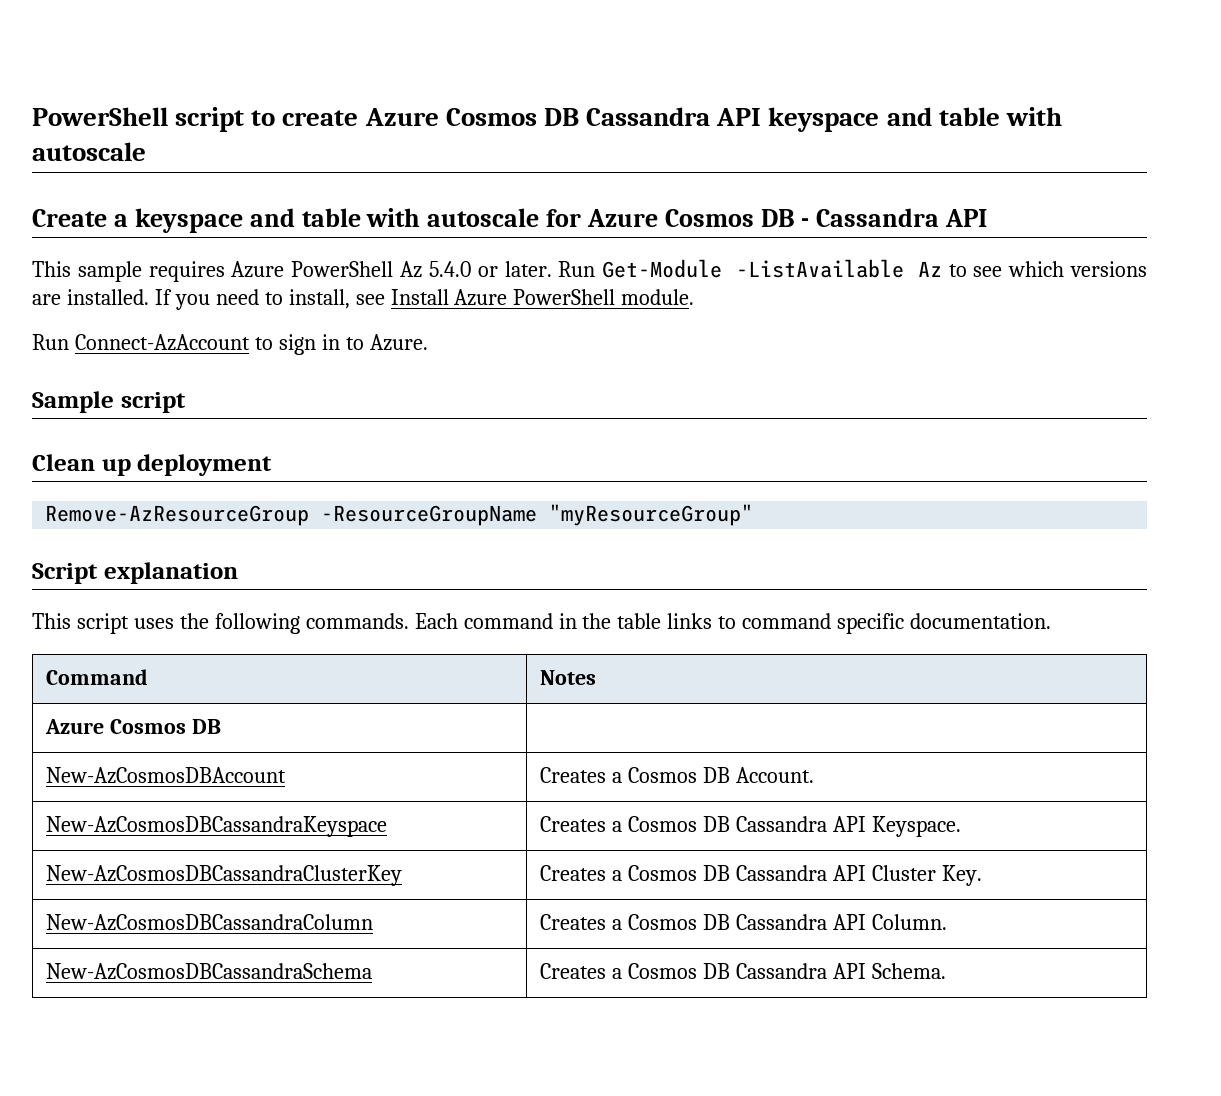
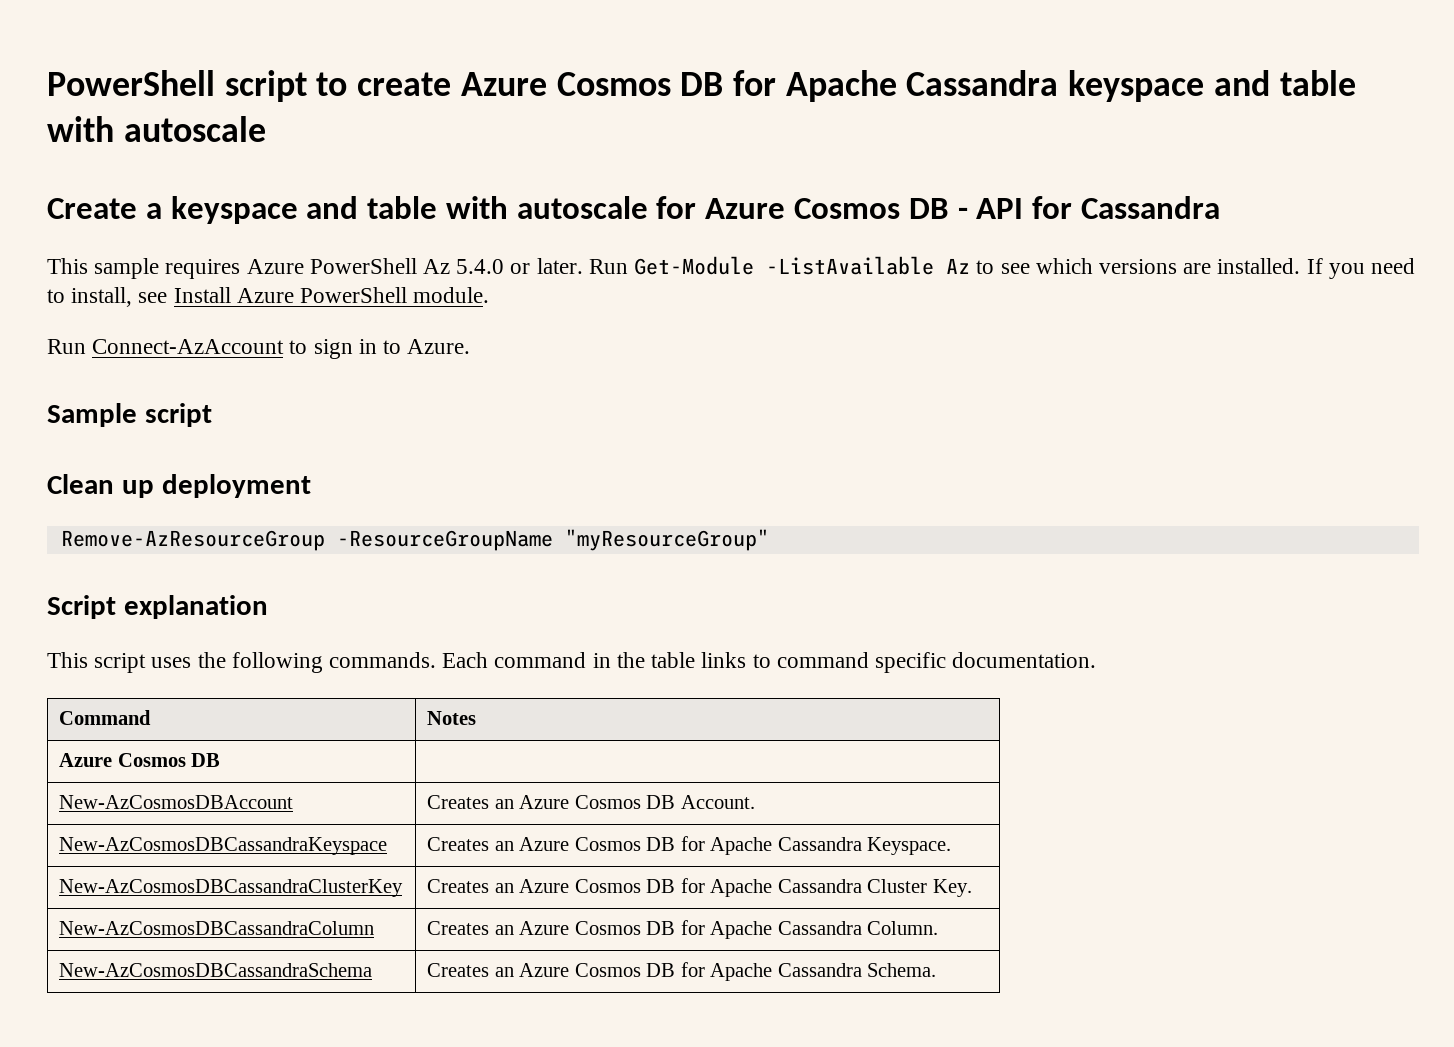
- PowerShell script to create Azure Cosmos DB Cassandra API keyspace and table with autoscale
+ PowerShell script to create Azure Cosmos DB for Apache Cassandra keyspace and table with autoscale
- Create a keyspace and table with autoscale for Azure Cosmos DB - Cassandra API
+ Create a keyspace and table with autoscale for Azure Cosmos DB - API for Cassandra
- New-AzCosmosDBAccount | Creates a Cosmos DB Account.
+ New-AzCosmosDBAccount | Creates an Azure Cosmos DB Account.
- New-AzCosmosDBCassandraKeyspace | Creates a Cosmos DB Cassandra API Keyspace.
- New-AzCosmosDBCassandraClusterKey | Creates a Cosmos DB Cassandra API Cluster Key.
- New-AzCosmosDBCassandraColumn | Creates a Cosmos DB Cassandra API Column.
- New-AzCosmosDBCassandraSchema | Creates a Cosmos DB Cassandra API Schema.
+ New-AzCosmosDBCassandraKeyspace | Creates an Azure Cosmos DB for Apache Cassandra Keyspace.
+ New-AzCosmosDBCassandraClusterKey | Creates an Azure Cosmos DB for Apache Cassandra Cluster Key.
+ New-AzCosmosDBCassandraColumn | Creates an Azure Cosmos DB for Apache Cassandra Column.
+ New-AzCosmosDBCassandraSchema | Creates an Azure Cosmos DB for Apache Cassandra Schema.

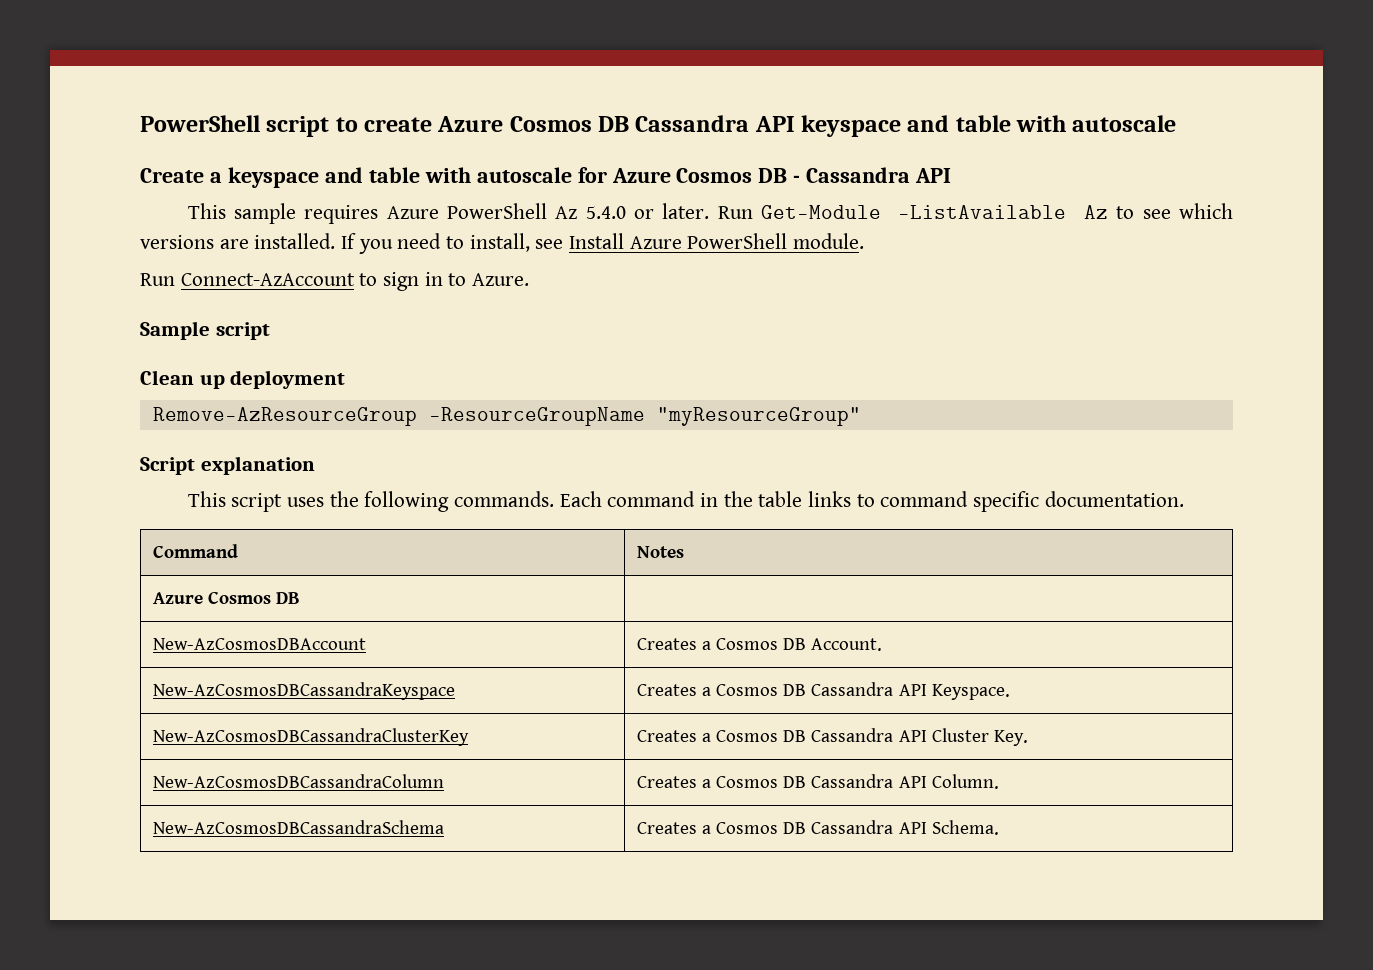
- PowerShell script to create Azure Cosmos DB for Apache Cassandra keyspace and table with autoscale
+ PowerShell script to create Azure Cosmos DB Cassandra API keyspace and table with autoscale
- Create a keyspace and table with autoscale for Azure Cosmos DB - API for Cassandra
+ Create a keyspace and table with autoscale for Azure Cosmos DB - Cassandra API
- New-AzCosmosDBAccount | Creates an Azure Cosmos DB Account.
+ New-AzCosmosDBAccount | Creates a Cosmos DB Account.
- New-AzCosmosDBCassandraKeyspace | Creates an Azure Cosmos DB for Apache Cassandra Keyspace.
- New-AzCosmosDBCassandraClusterKey | Creates an Azure Cosmos DB for Apache Cassandra Cluster Key.
- New-AzCosmosDBCassandraColumn | Creates an Azure Cosmos DB for Apache Cassandra Column.
- New-AzCosmosDBCassandraSchema | Creates an Azure Cosmos DB for Apache Cassandra Schema.
+ New-AzCosmosDBCassandraKeyspace | Creates a Cosmos DB Cassandra API Keyspace.
+ New-AzCosmosDBCassandraClusterKey | Creates a Cosmos DB Cassandra API Cluster Key.
+ New-AzCosmosDBCassandraColumn | Creates a Cosmos DB Cassandra API Column.
+ New-AzCosmosDBCassandraSchema | Creates a Cosmos DB Cassandra API Schema.

